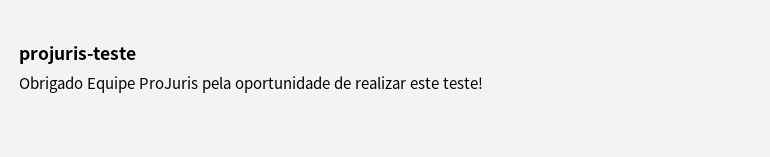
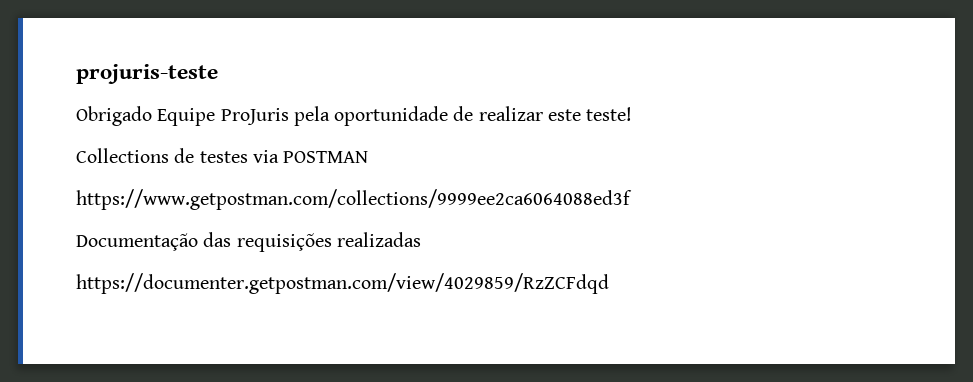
+ Collections de testes via POSTMAN
+ https://www.getpostman.com/collections/9999ee2ca6064088ed3f
+ Documentação das requisições realizadas
+ https://documenter.getpostman.com/view/4029859/RzZCFdqd

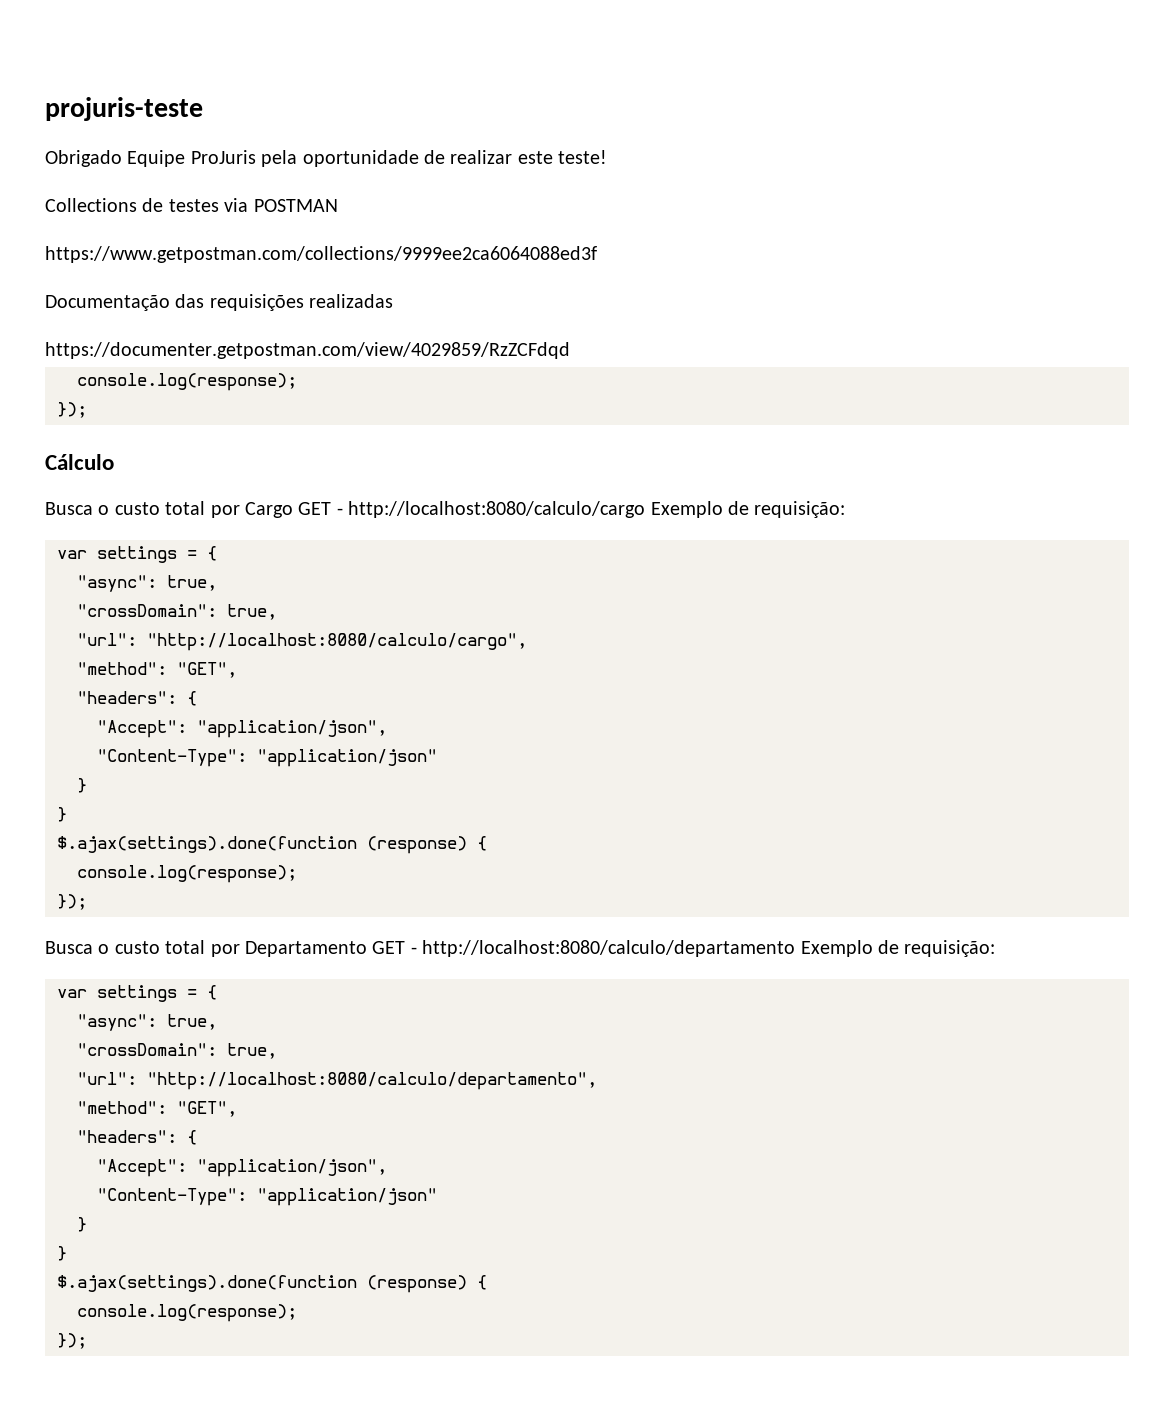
  https://documenter.getpostman.com/view/4029859/RzZCFdqd
+ console.log(response);
+ });
+ Cálculo
+ Busca o custo total por Cargo GET - http://localhost:8080/calculo/cargo Exemplo de requisição:
+ var settings = {
+ "async": true,
+ "crossDomain": true,
+ "url": "http://localhost:8080/calculo/cargo",
+ "method": "GET",
+ "headers": {
+ "Accept": "application/json",
+ "Content-Type": "application/json"
+ }
+ }
+ $.ajax(settings).done(function (response) {
+ console.log(response);
+ });
+ Busca o custo total por Departamento GET - http://localhost:8080/calculo/departamento Exemplo de requisição:
+ var settings = {
+ "async": true,
+ "crossDomain": true,
+ "url": "http://localhost:8080/calculo/departamento",
+ "method": "GET",
+ "headers": {
+ "Accept": "application/json",
+ "Content-Type": "application/json"
+ }
+ }
+ $.ajax(settings).done(function (response) {
+ console.log(response);
+ });

